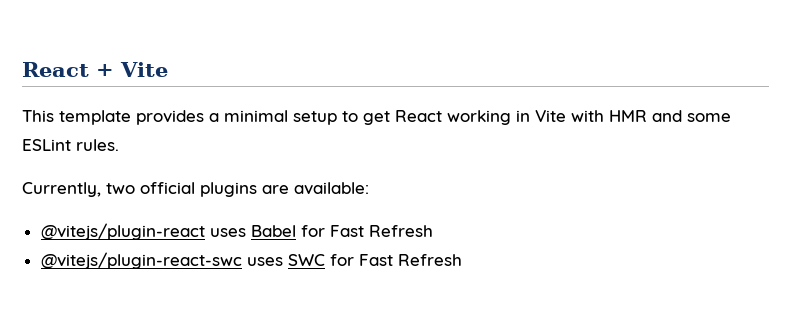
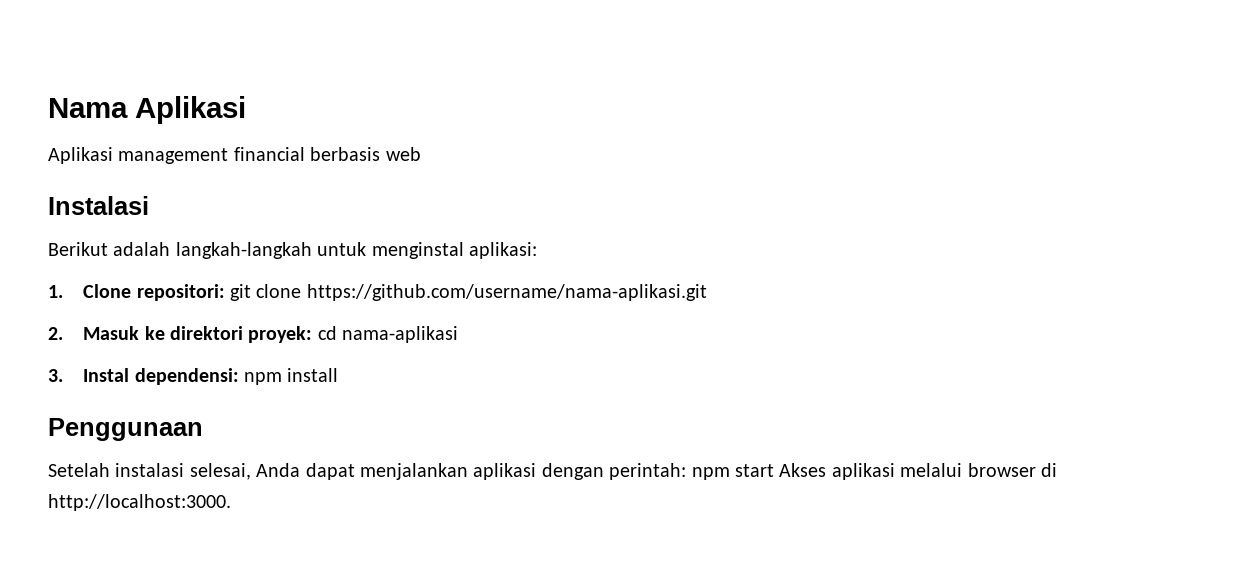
- React + Vite
- This template provides a minimal setup to get React working in Vite with HMR and some ESLint rules.
- Currently, two official plugins are available:
- @vitejs/plugin-react uses Babel for Fast Refresh
- @vitejs/plugin-react-swc uses SWC for Fast Refresh
+ Nama Aplikasi
+ Aplikasi management financial berbasis web
+ Instalasi
+ Berikut adalah langkah-langkah untuk menginstal aplikasi:
+ 1. Clone repositori: git clone https://github.com/username/nama-aplikasi.git
+ 2. Masuk ke direktori proyek: cd nama-aplikasi
+ 3. Instal dependensi: npm install
+ Penggunaan
+ Setelah instalasi selesai, Anda dapat menjalankan aplikasi dengan perintah: npm start Akses aplikasi melalui browser di http://localhost:3000.

